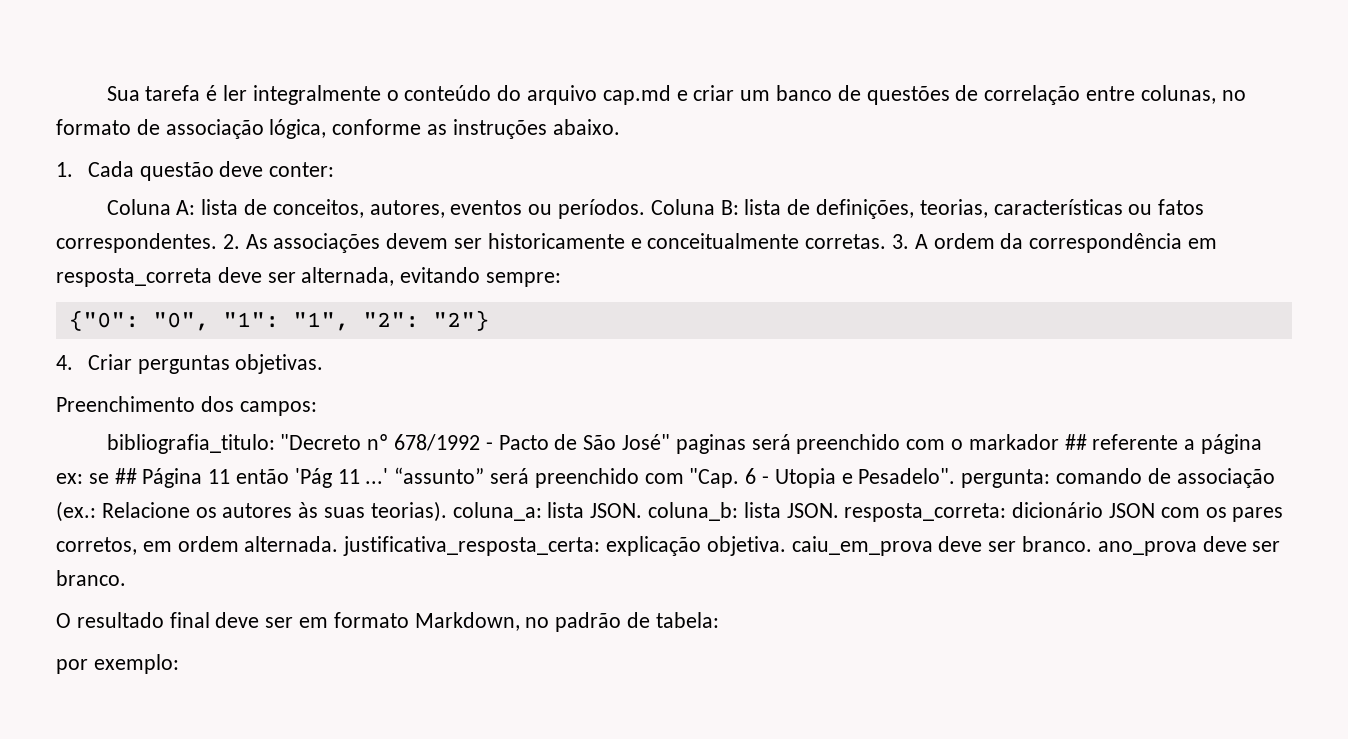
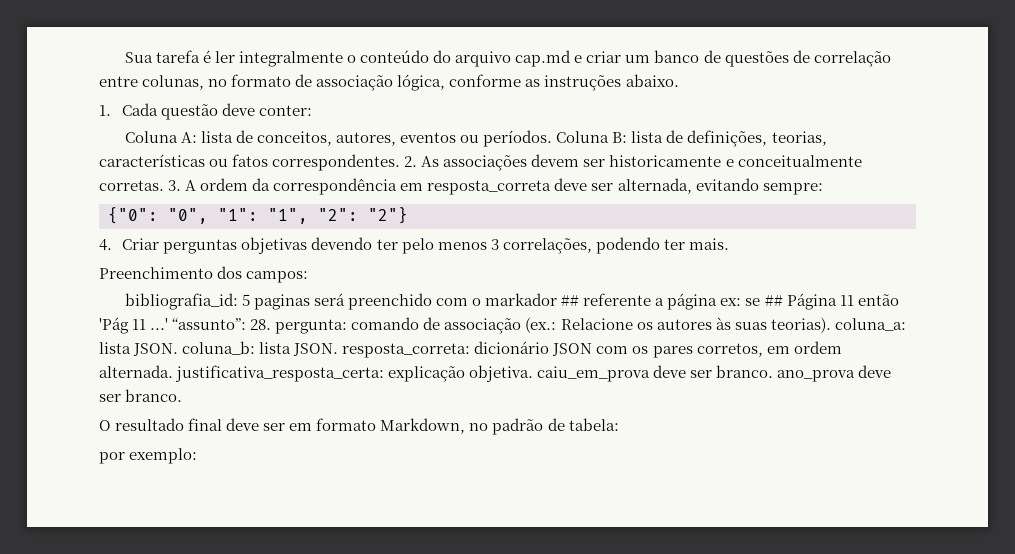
- 4. Criar perguntas objetivas.
+ 4. Criar perguntas objetivas devendo ter pelo menos 3 correlações, podendo ter mais.
  Preenchimento dos campos:
- bibliografia_titulo: "Decreto nº 678/1992 - Pacto de São José" paginas será preenchido com o markador ## referente a página ex: se ## Página 11 então 'Pág 11 ...'
+ bibliografia_id: 5 paginas será preenchido com o markador ## referente a página ex: se ## Página 11 então 'Pág 11 ...'
- “assunto” será preenchido com "Cap. 6 - Utopia e Pesadelo". pergunta: comando de associação (ex.: Relacione os autores às suas teorias). coluna_a: lista JSON. coluna_b: lista JSON. resposta_correta: dicionário JSON com os pares corretos, em ordem alternada. justificativa_resposta_certa: explicação objetiva. caiu_em_prova deve ser branco. ano_prova deve ser branco.
+ “assunto”: 28. pergunta: comando de associação (ex.: Relacione os autores às suas teorias). coluna_a: lista JSON. coluna_b: lista JSON. resposta_correta: dicionário JSON com os pares corretos, em ordem alternada. justificativa_resposta_certa: explicação objetiva. caiu_em_prova deve ser branco. ano_prova deve ser branco.

